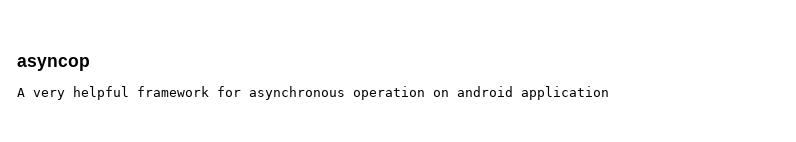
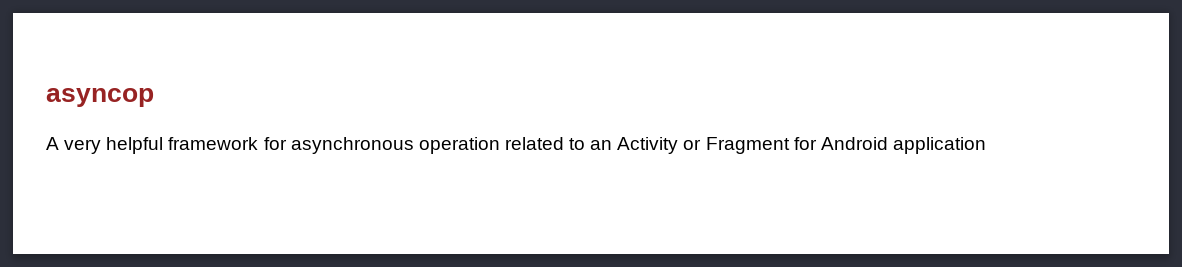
- A very helpful framework for asynchronous operation on android application
+ A very helpful framework for asynchronous operation related to an Activity or Fragment for Android application

